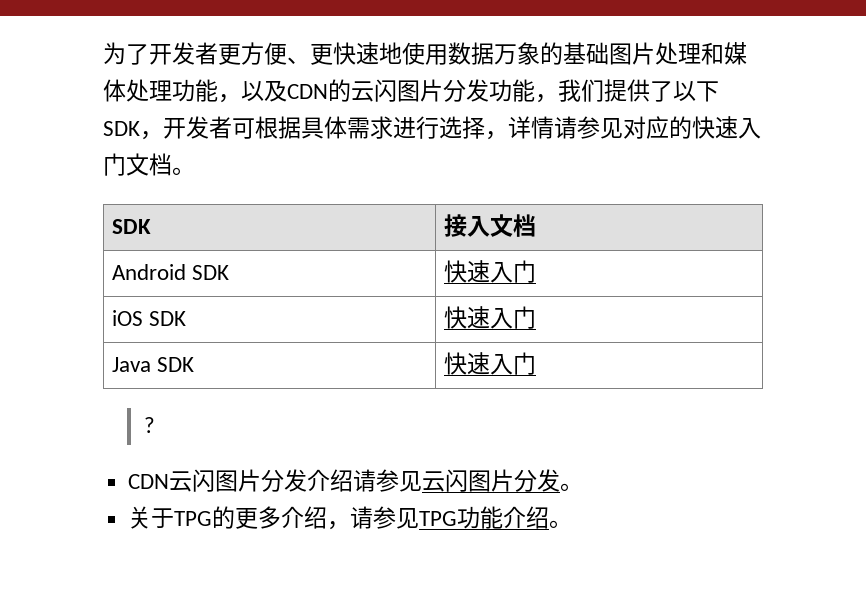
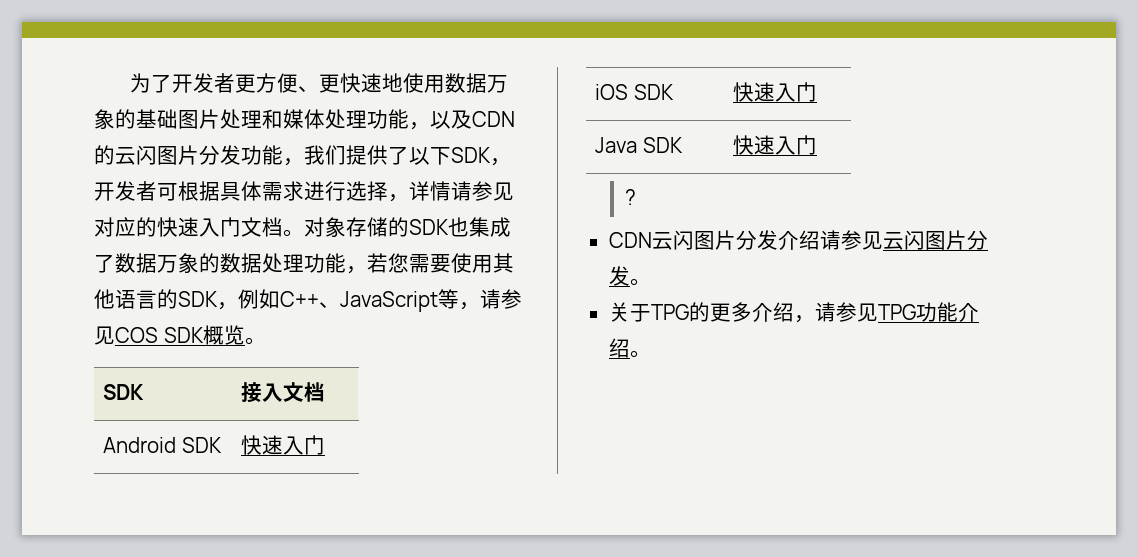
+ 对象存储的SDK也集成了数据万象的数据处理功能，若您需要使用其他语言的SDK，例如C++、JavaScript等，请参见COS SDK概览。

